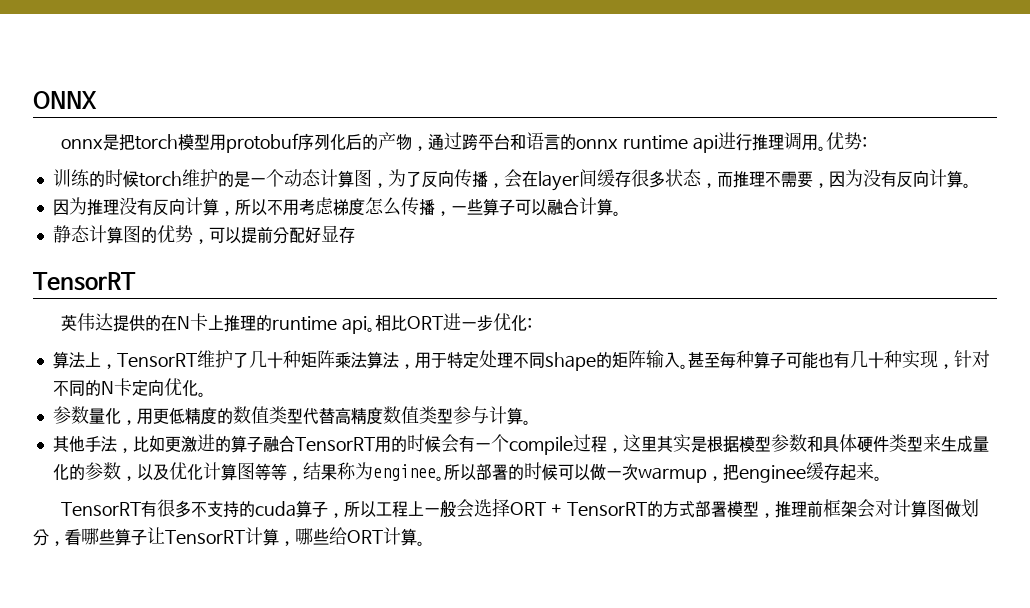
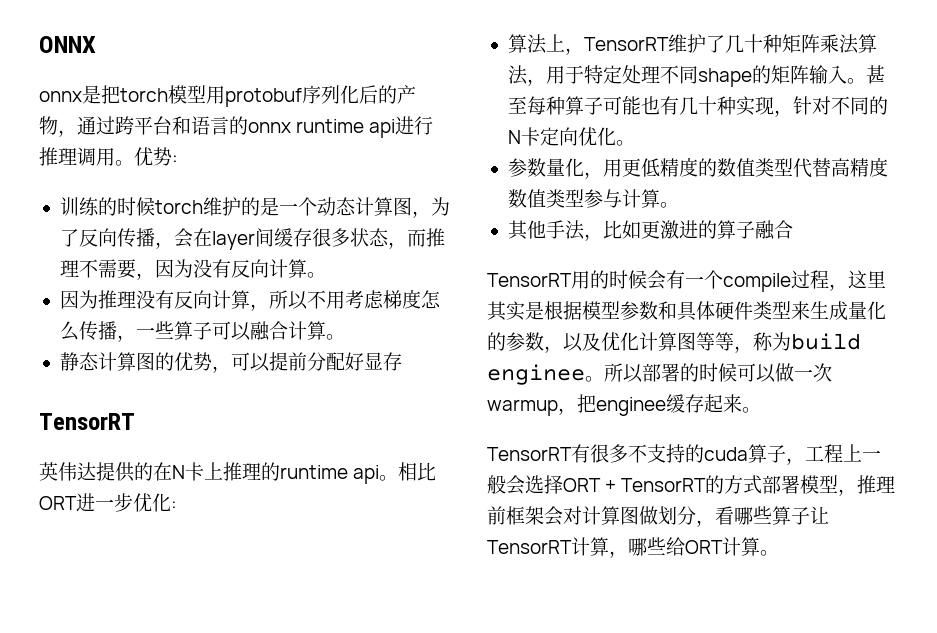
- 其他手法，比如更激进的算子融合TensorRT用的时候会有一个compile过程，这里其实是根据模型参数和具体硬件类型来生成量化的参数，以及优化计算图等等，结果称为enginee。
+ 其他手法，比如更激进的算子融合
+ TensorRT用的时候会有一个compile过程，这里其实是根据模型参数和具体硬件类型来生成量化的参数，以及优化计算图等等，称为build enginee。
- TensorRT有很多不支持的cuda算子，所以工程上一般会选择ORT + TensorRT的方式部署模型，推理前框架会对计算图做划分，看哪些算子让TensorRT计算，哪些给ORT计算。
+ TensorRT有很多不支持的cuda算子，工程上一般会选择ORT + TensorRT的方式部署模型，推理前框架会对计算图做划分，看哪些算子让TensorRT计算，哪些给ORT计算。

